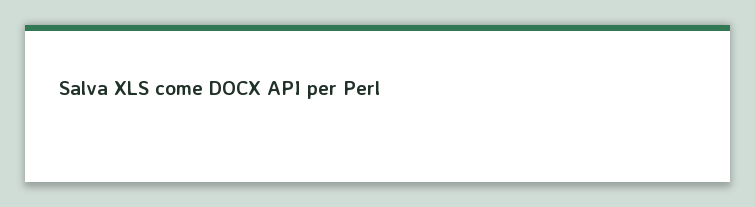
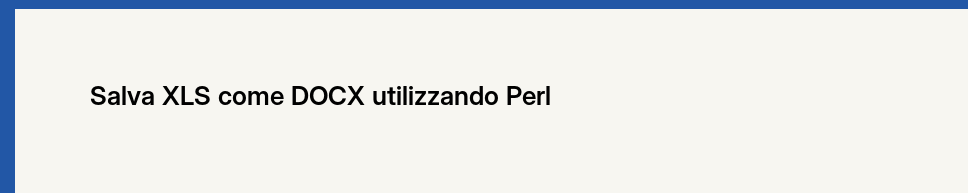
- Salva XLS come DOCX API per Perl
+ Salva XLS come DOCX utilizzando Perl

